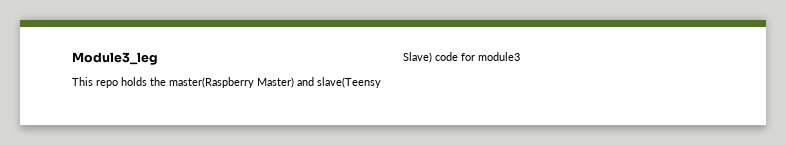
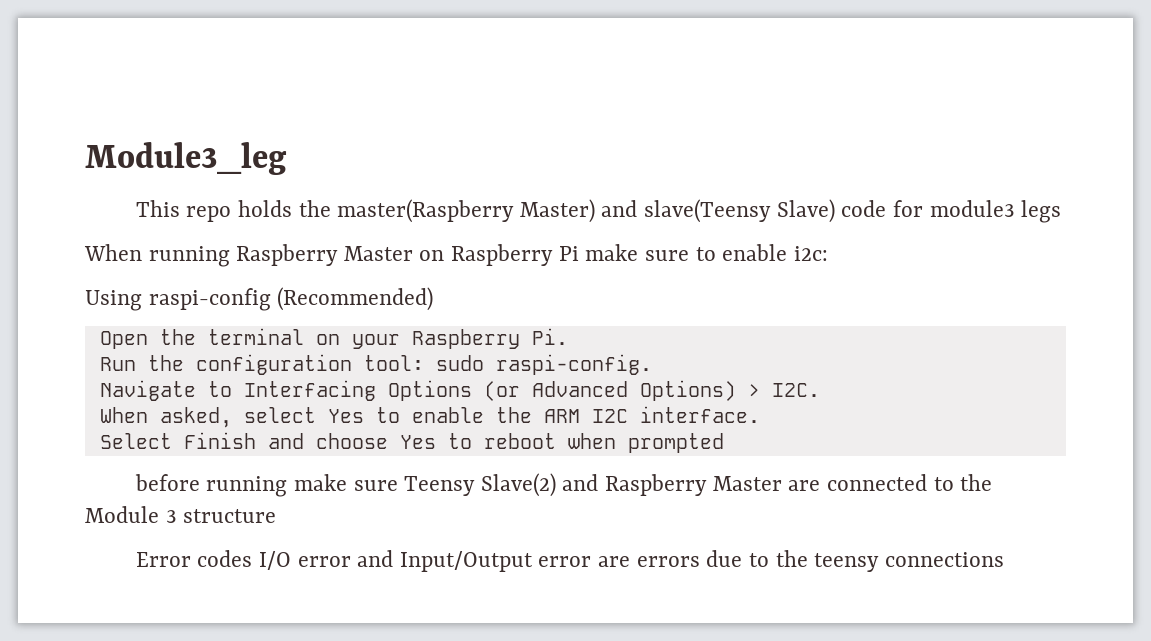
- This repo holds the master(Raspberry Master) and slave(Teensy Slave) code for module3
+ This repo holds the master(Raspberry Master) and slave(Teensy Slave) code for module3 legs
+ When running Raspberry Master on Raspberry Pi make sure to enable i2c:
+ Using raspi-config (Recommended)
+ Open the terminal on your Raspberry Pi.
+ Run the configuration tool: sudo raspi-config.
+ Navigate to Interfacing Options (or Advanced Options) > I2C.
+ When asked, select Yes to enable the ARM I2C interface.
+ Select Finish and choose Yes to reboot when prompted
+ before running make sure Teensy Slave(2) and Raspberry Master are connected to the Module 3 structure
+ Error codes I/O error and Input/Output error are errors due to the teensy connections

